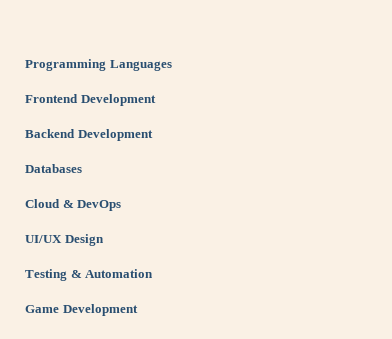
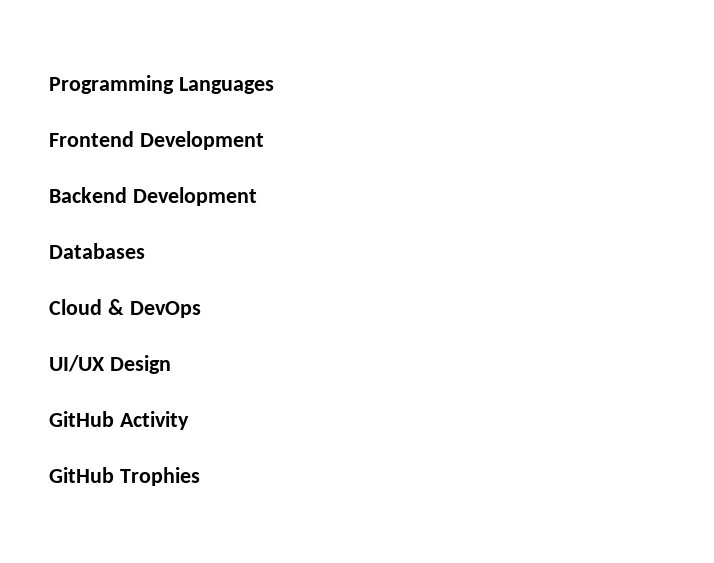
- Testing & Automation
- Game Development
+ GitHub Activity
+ GitHub Trophies

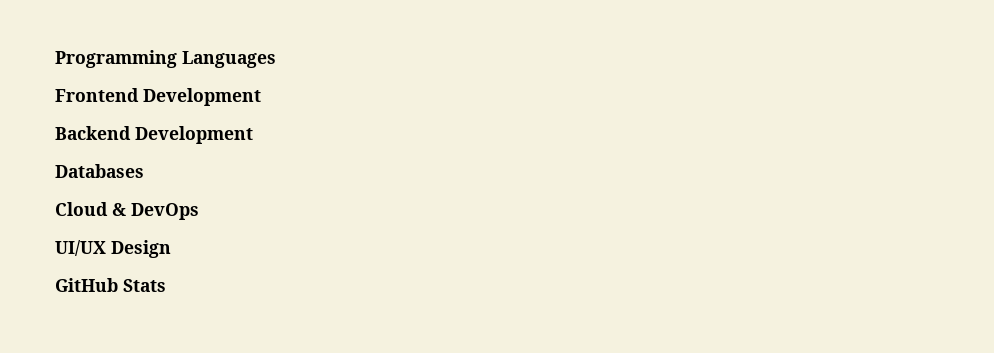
- GitHub Activity
- GitHub Trophies
+ GitHub Stats

